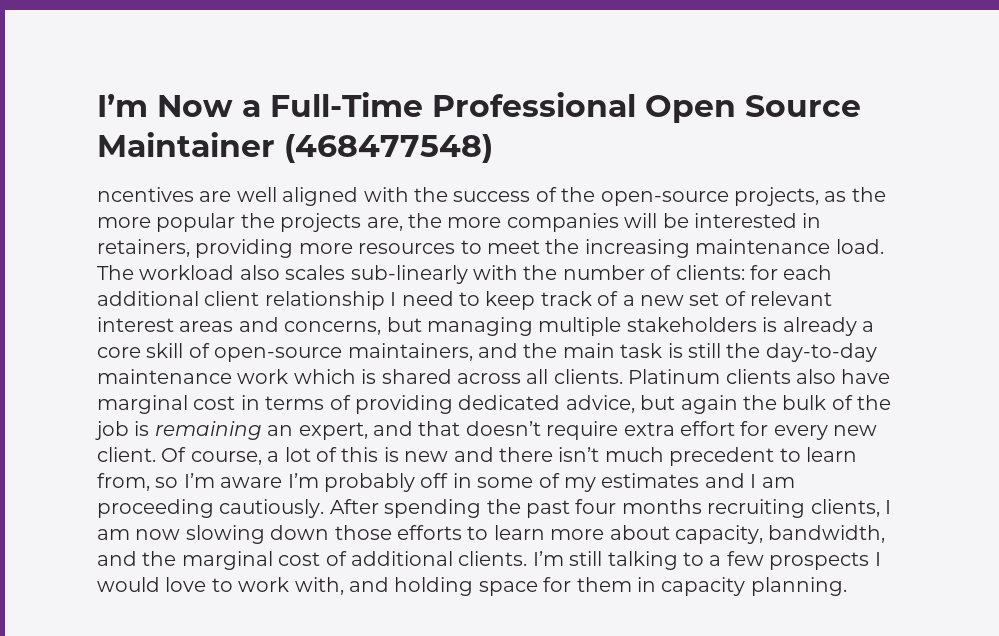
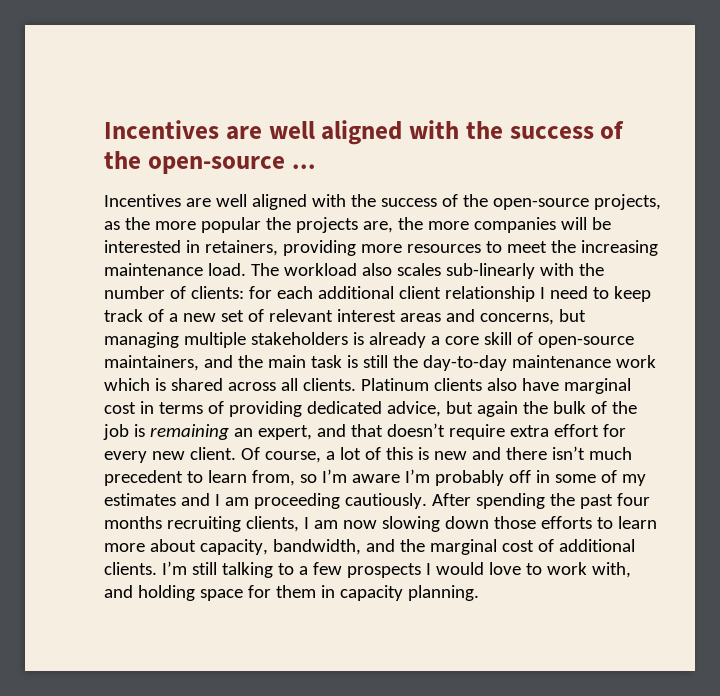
- I’m Now a Full-Time Professional Open Source Maintainer (468477548)
- ncentives are well aligned with the success of the open-source projects, as the more popular the projects are, the more companies will be interested in retainers, providing more resources to meet the increasing maintenance load.
+ Incentives are well aligned with the success of the open-source ...
+ Incentives are well aligned with the success of the open-source projects, as the more popular the projects are, the more companies will be interested in retainers, providing more resources to meet the increasing maintenance load.

